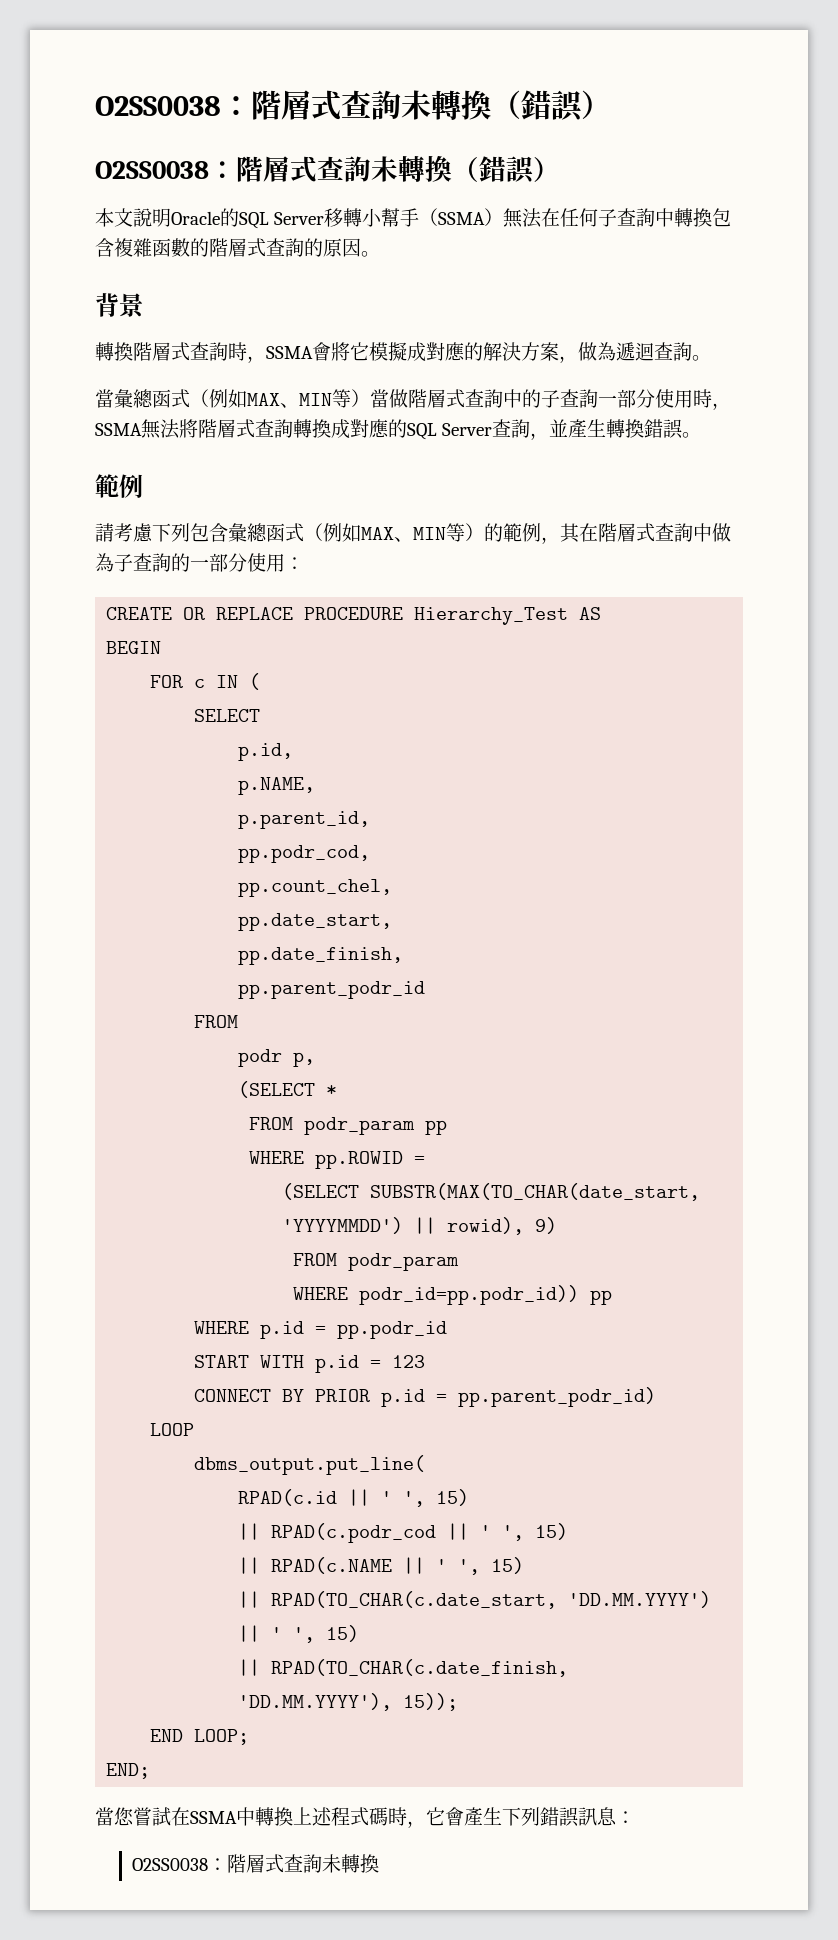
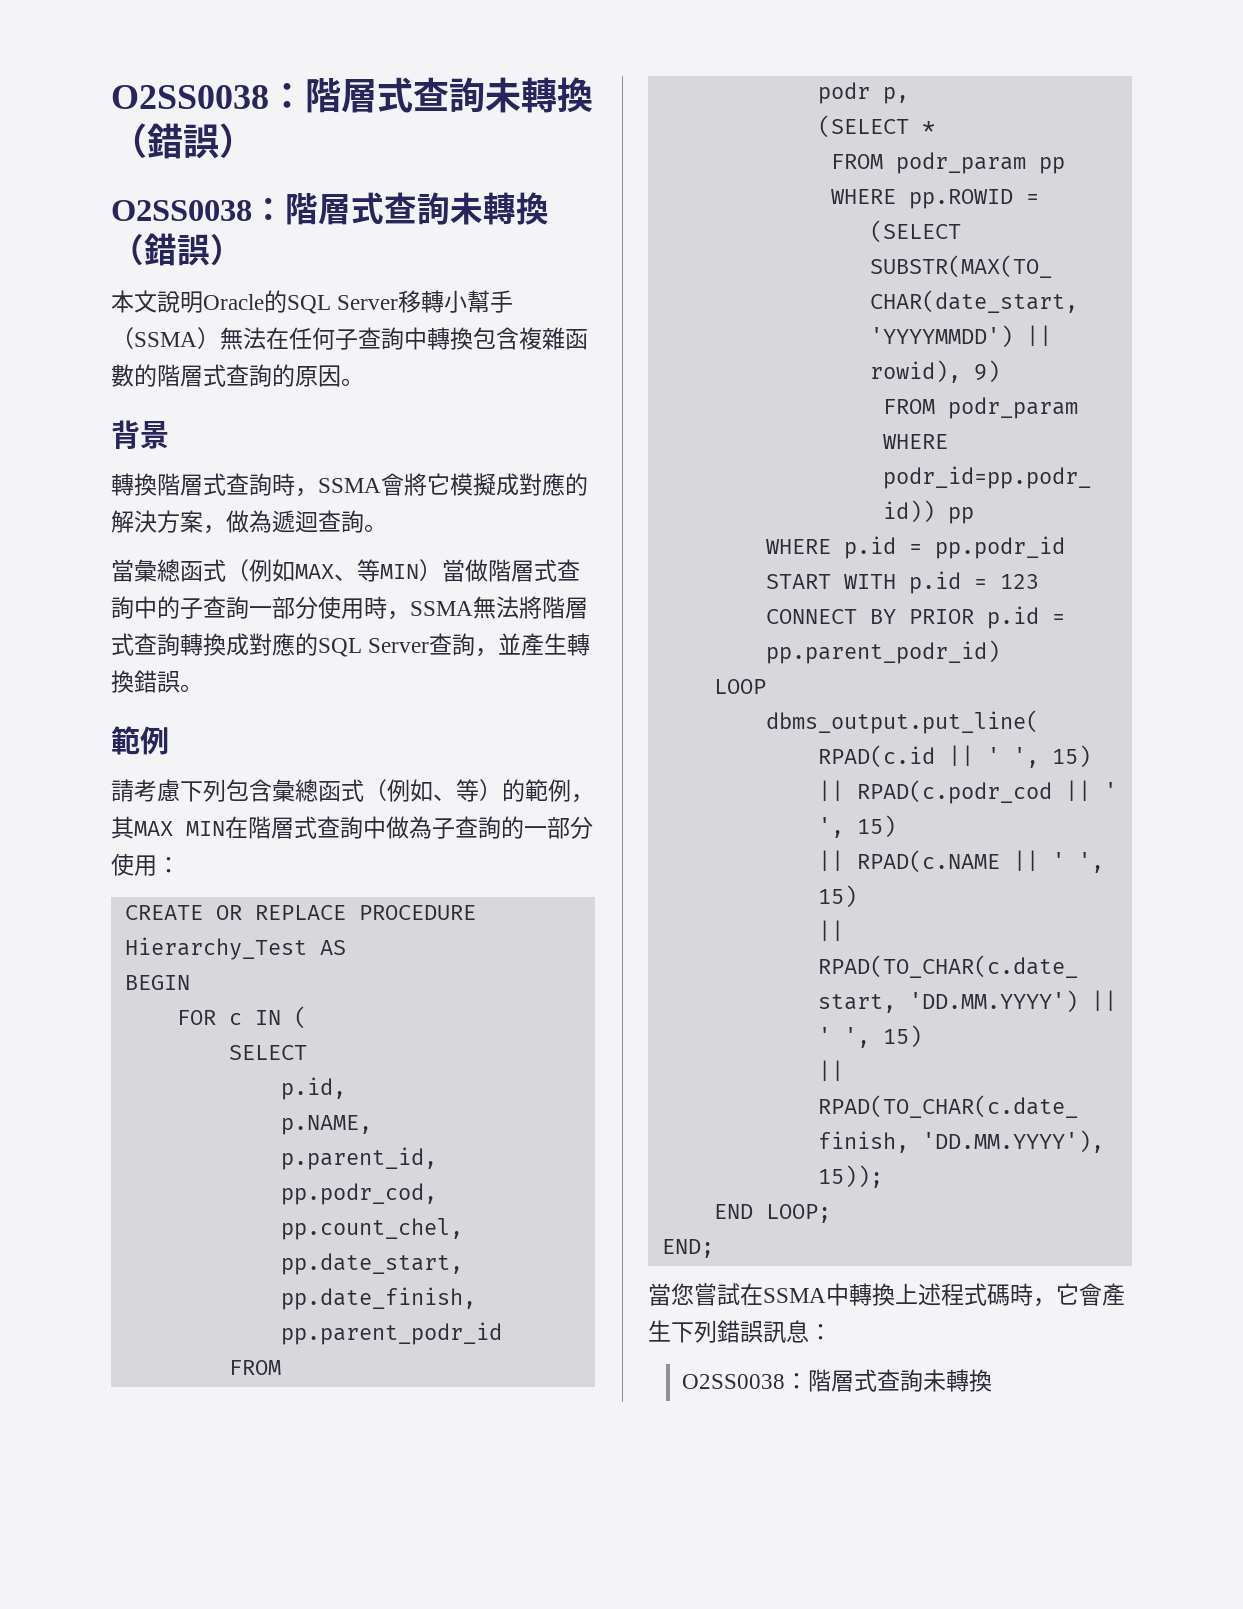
- 當彙總函式（例如MAX、MIN等）當做階層式查詢中的子查詢一部分使用時，SSMA無法將階層式查詢轉換成對應的SQL Server查詢，並產生轉換錯誤。
+ 當彙總函式（例如MAX、等MIN）當做階層式查詢中的子查詢一部分使用時，SSMA無法將階層式查詢轉換成對應的SQL Server查詢，並產生轉換錯誤。
- 請考慮下列包含彙總函式（例如MAX、MIN等）的範例，其在階層式查詢中做為子查詢的一部分使用：
+ 請考慮下列包含彙總函式（例如、等）的範例，其MAX MIN在階層式查詢中做為子查詢的一部分使用：

